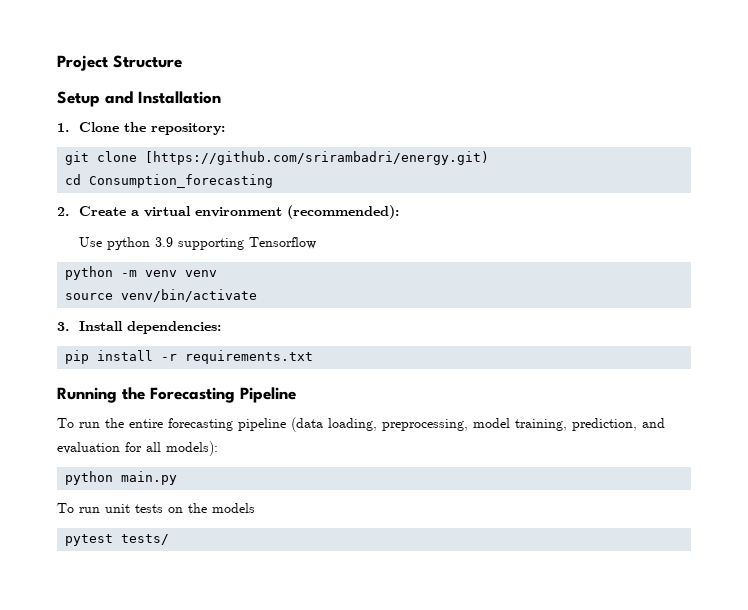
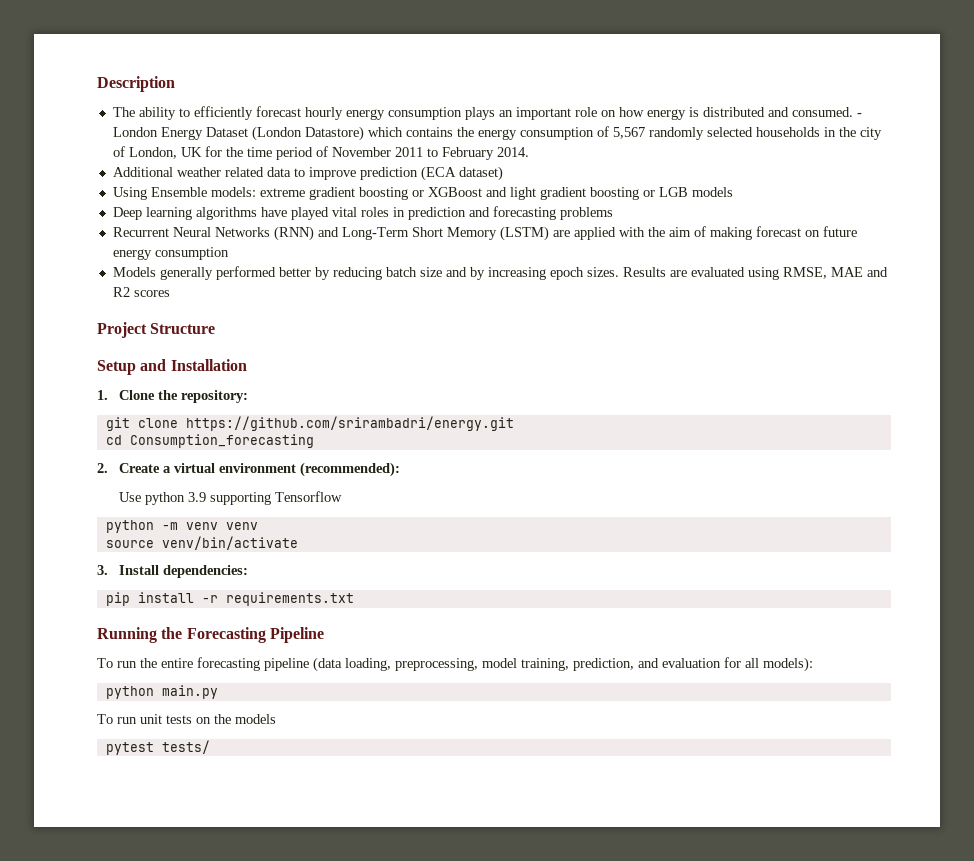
+ Description
+ The ability to efficiently forecast hourly energy consumption plays an important role on how energy is distributed and consumed. - London Energy Dataset (London Datastore) which contains the energy consumption of 5,567 randomly selected households in the city of London, UK for the time period of November 2011 to February 2014.
+ Additional weather related data to improve prediction (ECA dataset)
+ Using Ensemble models: extreme gradient boosting or XGBoost and light gradient boosting or LGB models
+ Deep learning algorithms have played vital roles in prediction and forecasting problems
+ Recurrent Neural Networks (RNN) and Long-Term Short Memory (LSTM) are applied with the aim of making forecast on future energy consumption
+ Models generally performed better by reducing batch size and by increasing epoch sizes. Results are evaluated using RMSE, MAE and R2 scores
- git clone [https://github.com/srirambadri/energy.git)
+ git clone https://github.com/srirambadri/energy.git

